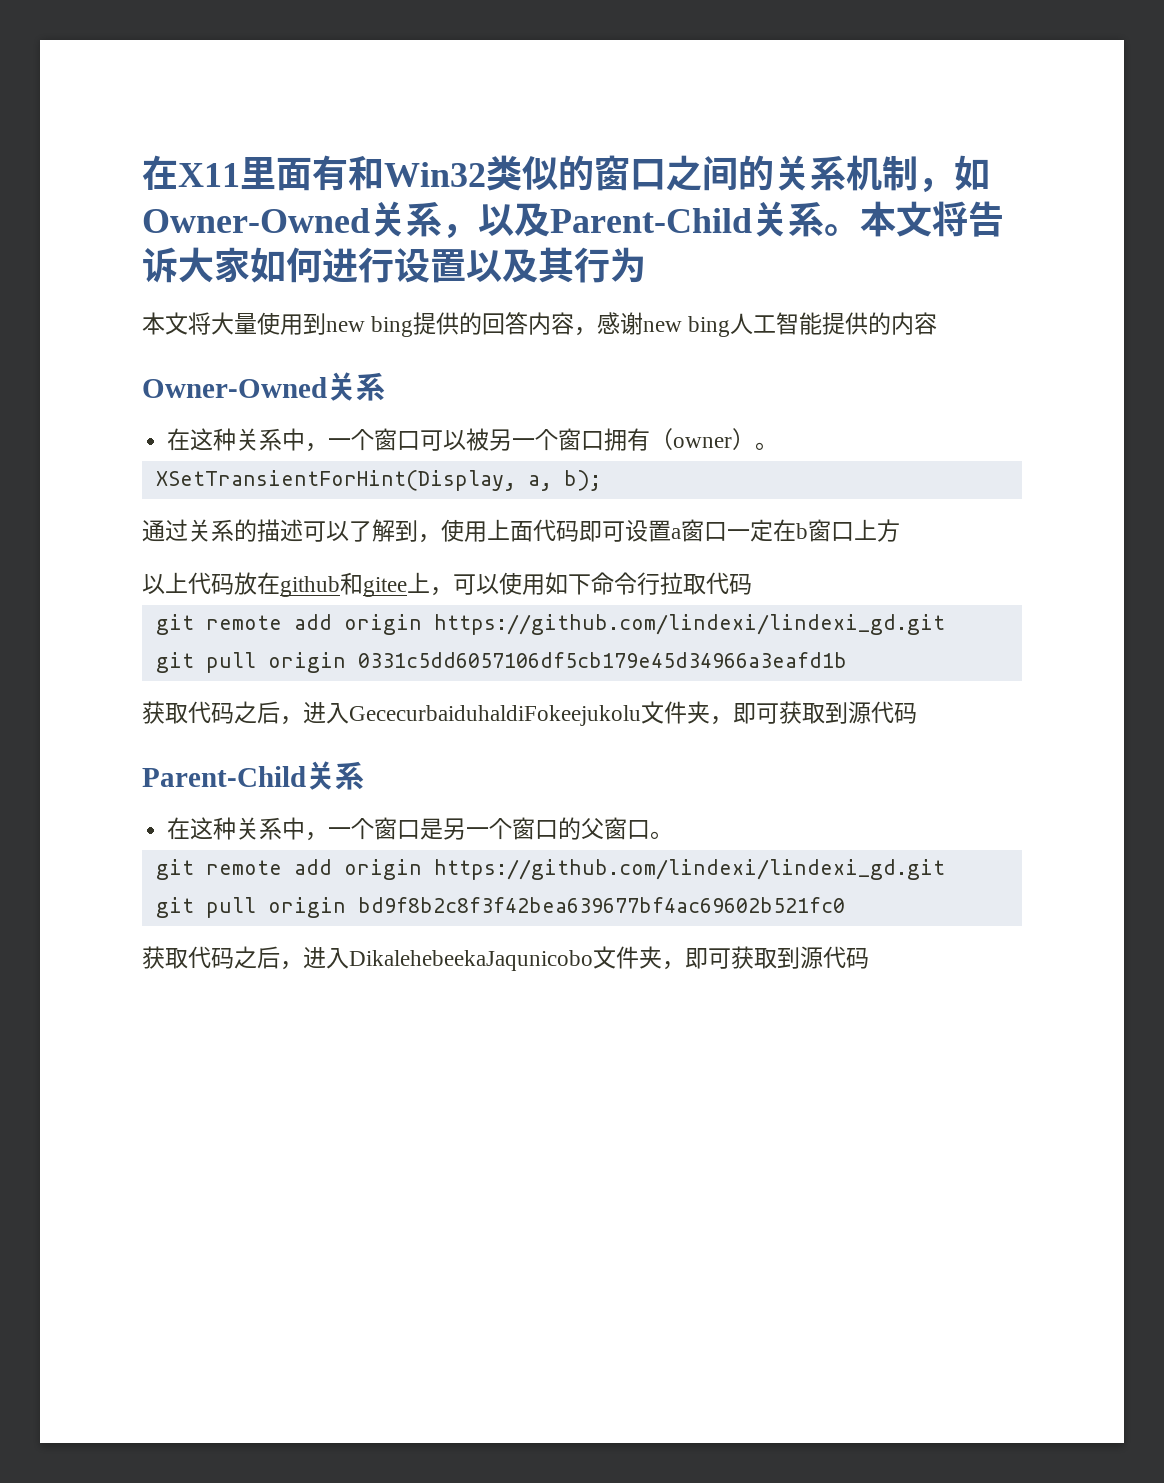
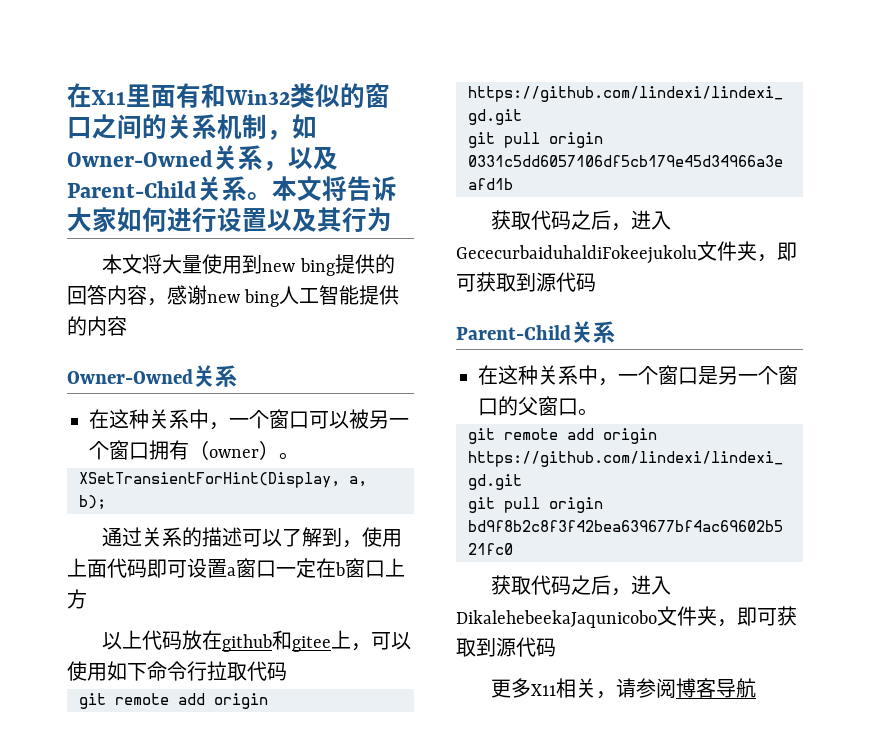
+ 更多X11相关，请参阅博客导航

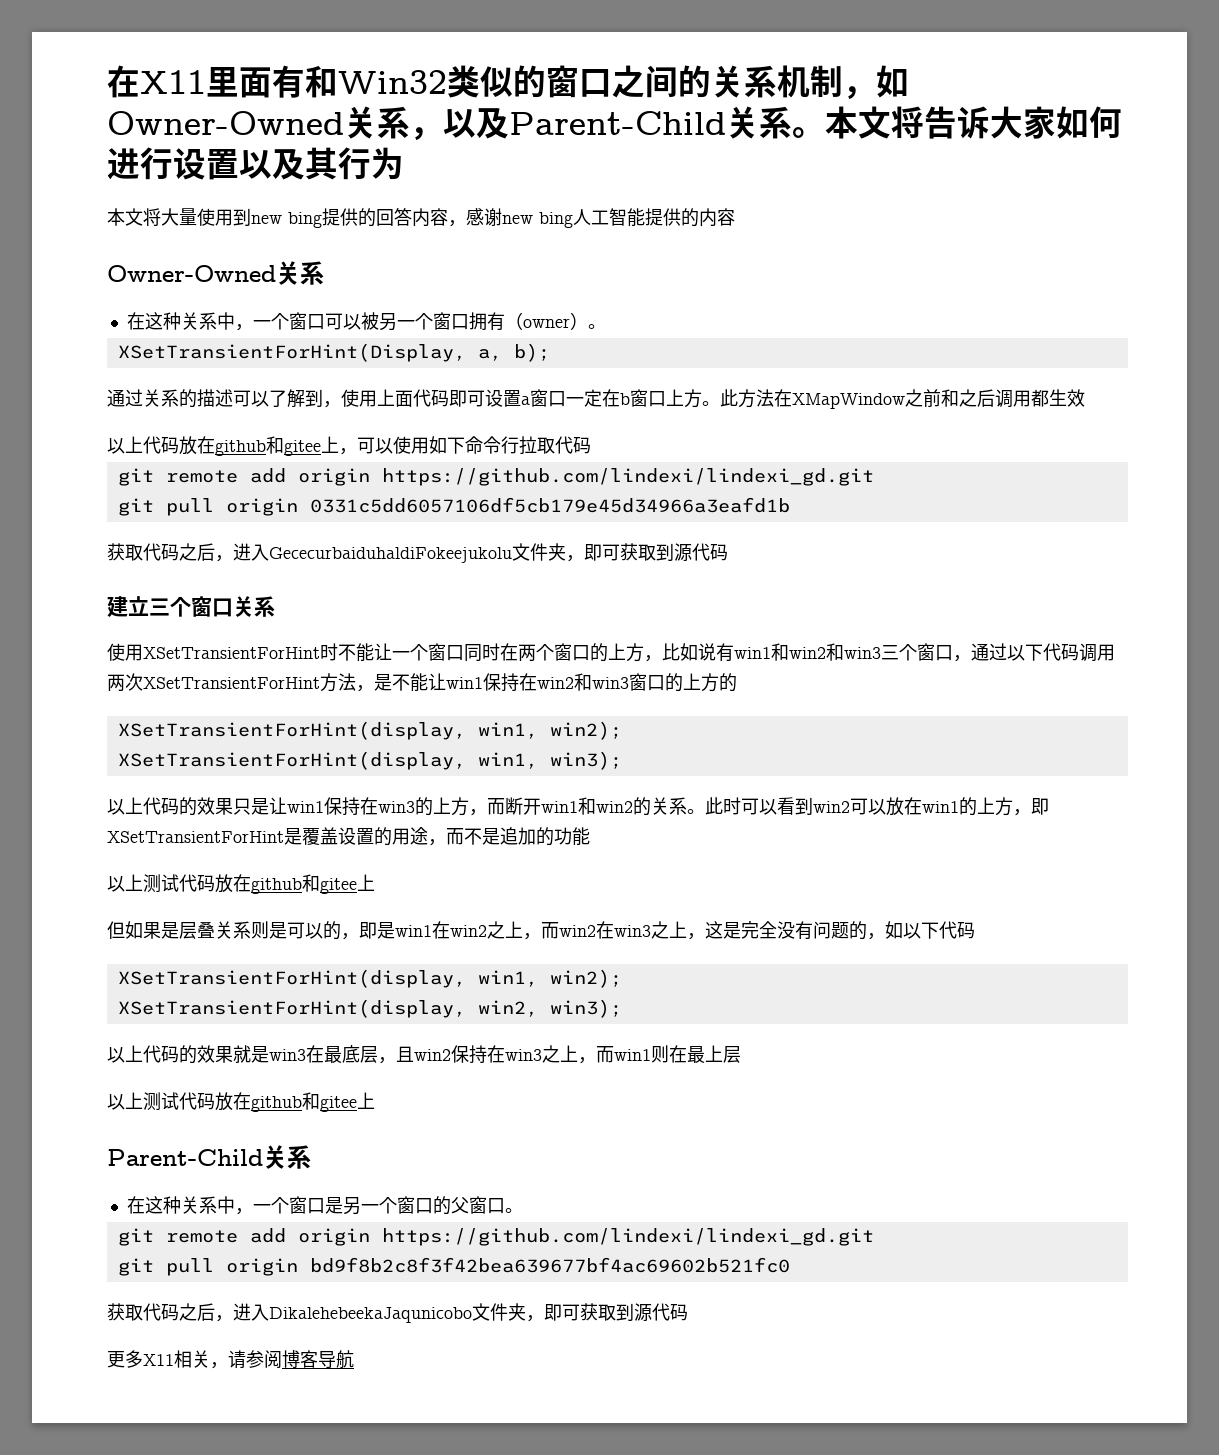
- 通过关系的描述可以了解到，使用上面代码即可设置a窗口一定在b窗口上方
+ 通过关系的描述可以了解到，使用上面代码即可设置a窗口一定在b窗口上方。此方法在XMapWindow之前和之后调用都生效
+ 建立三个窗口关系
+ 使用XSetTransientForHint时不能让一个窗口同时在两个窗口的上方，比如说有win1和win2和win3三个窗口，通过以下代码调用两次XSetTransientForHint方法，是不能让win1保持在win2和win3窗口的上方的
+ XSetTransientForHint(display, win1, win2);
+ XSetTransientForHint(display, win1, win3);
+ 以上代码的效果只是让win1保持在win3的上方，而断开win1和win2的关系。此时可以看到win2可以放在win1的上方，即XSetTransientForHint是覆盖设置的用途，而不是追加的功能
+ 以上测试代码放在github和gitee上
+ 但如果是层叠关系则是可以的，即是win1在win2之上，而win2在win3之上，这是完全没有问题的，如以下代码
+ XSetTransientForHint(display, win1, win2);
+ XSetTransientForHint(display, win2, win3);
+ 以上代码的效果就是win3在最底层，且win2保持在win3之上，而win1则在最上层
+ 以上测试代码放在github和gitee上

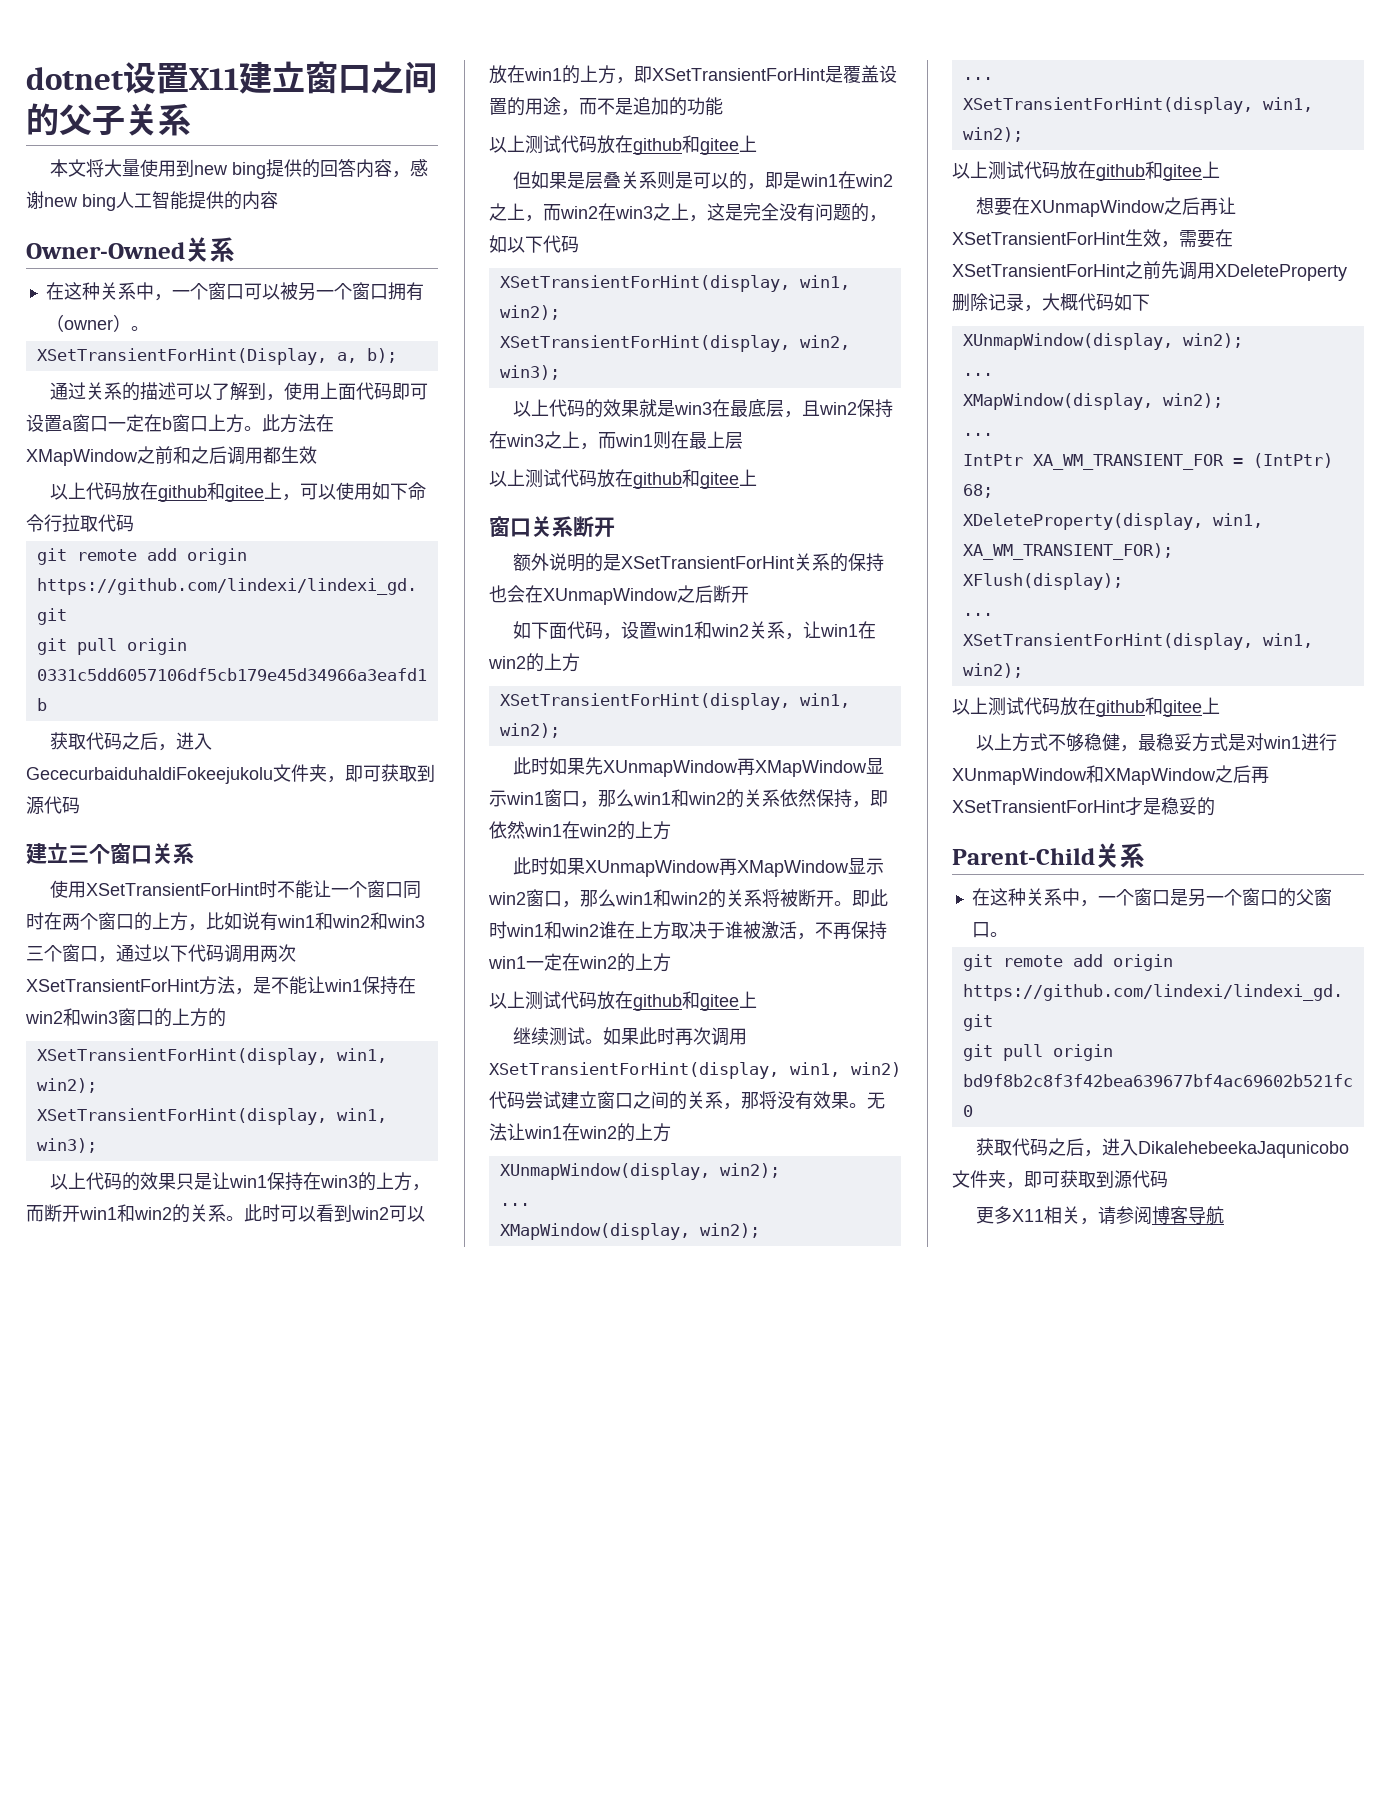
- 在X11里面有和Win32类似的窗口之间的关系机制，如Owner-Owned关系，以及Parent-Child关系。本文将告诉大家如何进行设置以及其行为
+ dotnet设置X11建立窗口之间的父子关系
+ 窗口关系断开
+ 额外说明的是XSetTransientForHint关系的保持也会在XUnmapWindow之后断开
+ 如下面代码，设置win1和win2关系，让win1在win2的上方
+ XSetTransientForHint(display, win1, win2);
+ 此时如果先XUnmapWindow再XMapWindow显示win1窗口，那么win1和win2的关系依然保持，即依然win1在win2的上方
+ 此时如果XUnmapWindow再XMapWindow显示win2窗口，那么win1和win2的关系将被断开。即此时win1和win2谁在上方取决于谁被激活，不再保持win1一定在win2的上方
+ 以上测试代码放在github和gitee上
+ 继续测试。如果此时再次调用XSetTransientForHint(display, win1, win2)代码尝试建立窗口之间的关系，那将没有效果。无法让win1在win2的上方
+ XUnmapWindow(display, win2);
+ ...
+ XMapWindow(display, win2);
+ ...
+ XSetTransientForHint(display, win1, win2);
+ 以上测试代码放在github和gitee上
+ 想要在XUnmapWindow之后再让XSetTransientForHint生效，需要在XSetTransientForHint之前先调用XDeleteProperty删除记录，大概代码如下
+ XUnmapWindow(display, win2);
+ ...
+ XMapWindow(display, win2);
+ ...
+ IntPtr XA_WM_TRANSIENT_FOR = (IntPtr) 68;
+ XDeleteProperty(display, win1, XA_WM_TRANSIENT_FOR);
+ XFlush(display);
+ ...
+ XSetTransientForHint(display, win1, win2);
+ 以上测试代码放在github和gitee上
+ 以上方式不够稳健，最稳妥方式是对win1进行XUnmapWindow和XMapWindow之后再XSetTransientForHint才是稳妥的

